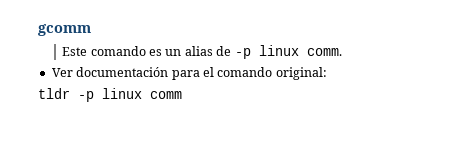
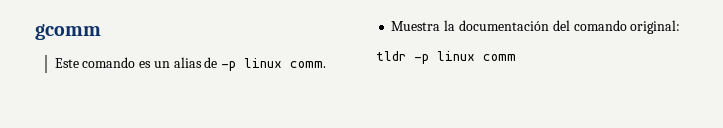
- Ver documentación para el comando original:
+ Muestra la documentación del comando original:

